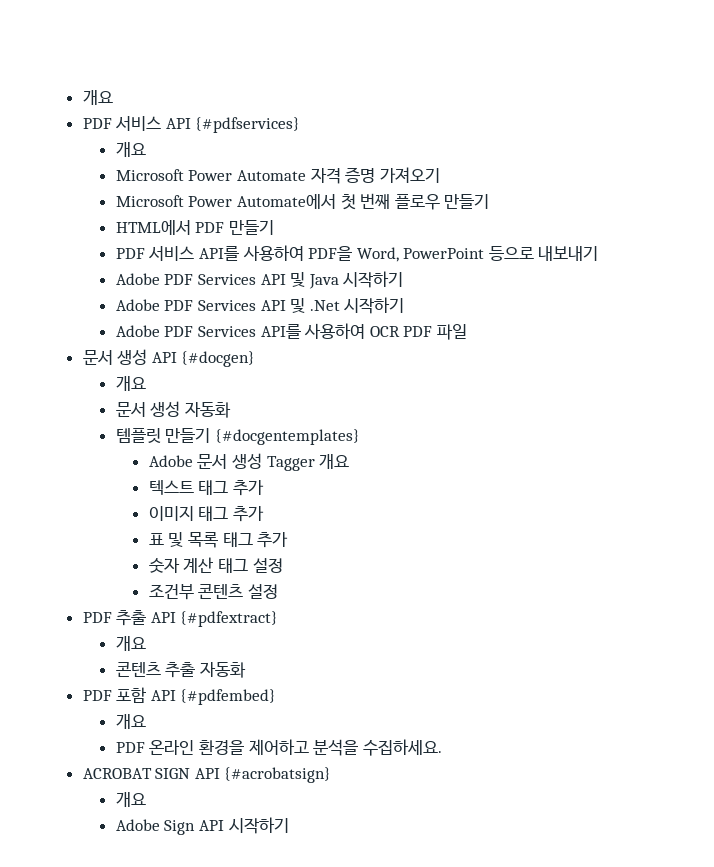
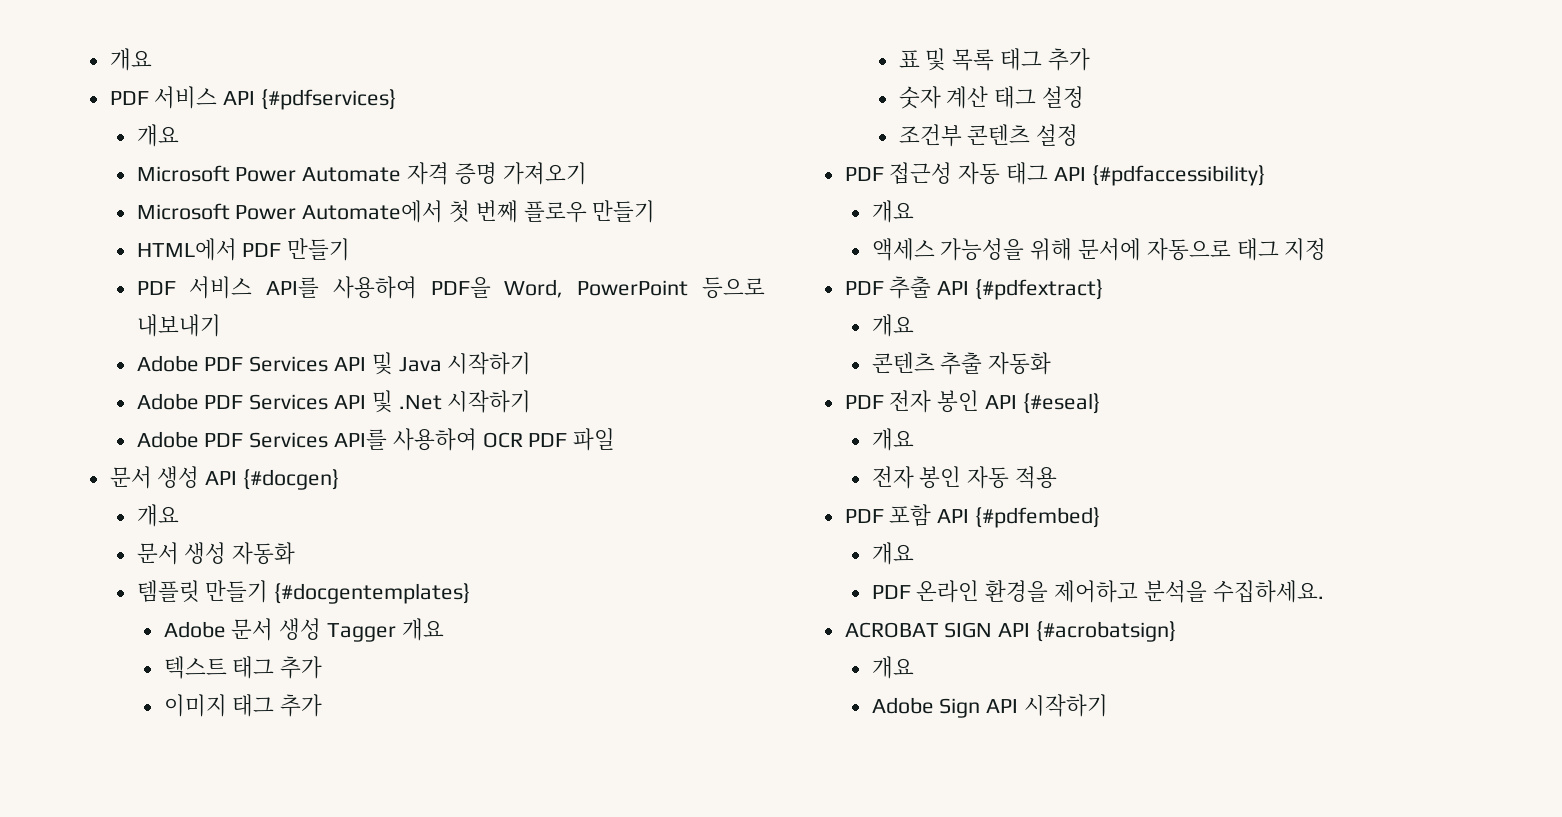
+ PDF 접근성 자동 태그 API {#pdfaccessibility}
+ 개요
+ 액세스 가능성을 위해 문서에 자동으로 태그 지정
+ PDF 전자 봉인 API {#eseal}
+ 개요
+ 전자 봉인 자동 적용

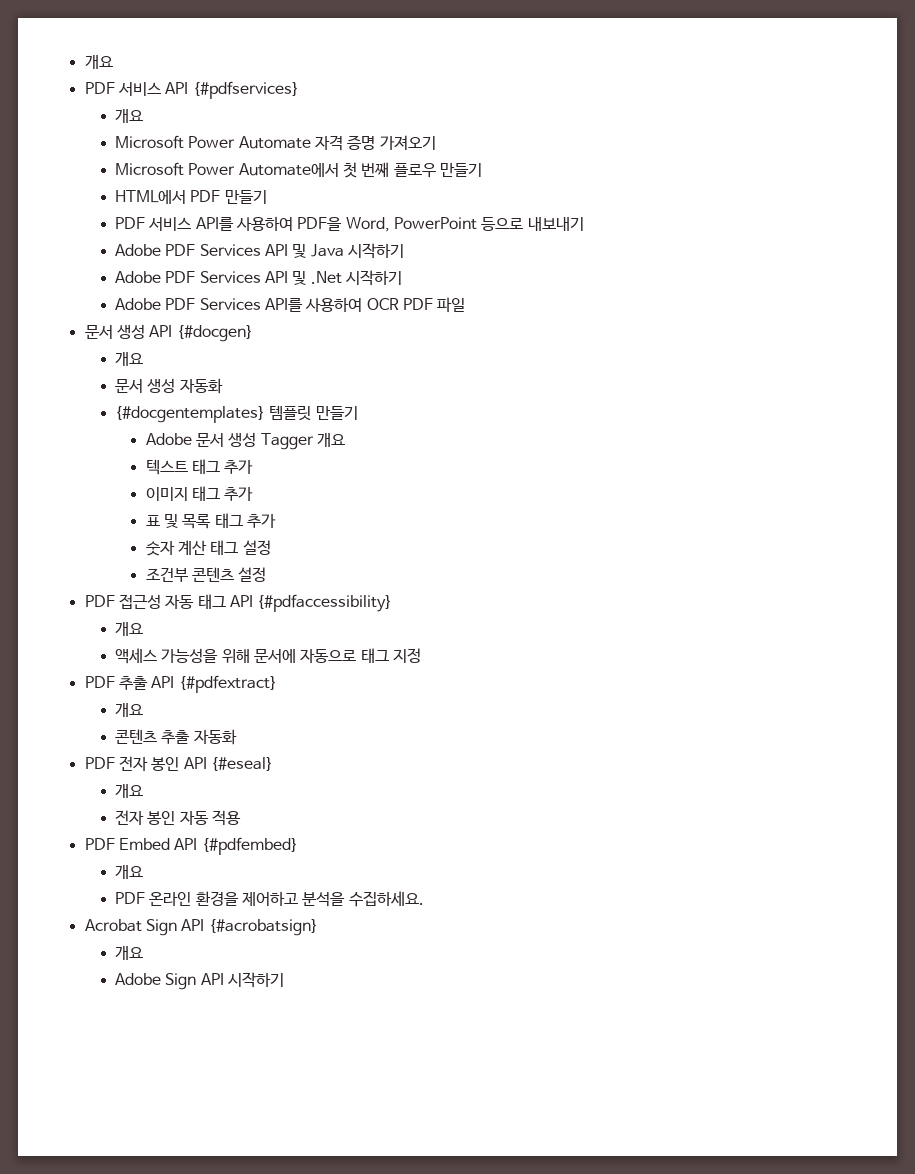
- 템플릿 만들기 {#docgentemplates}
+ {#docgentemplates} 템플릿 만들기
- PDF 포함 API {#pdfembed}
+ PDF Embed API {#pdfembed}
- ACROBAT SIGN API {#acrobatsign}
+ Acrobat Sign API {#acrobatsign}

